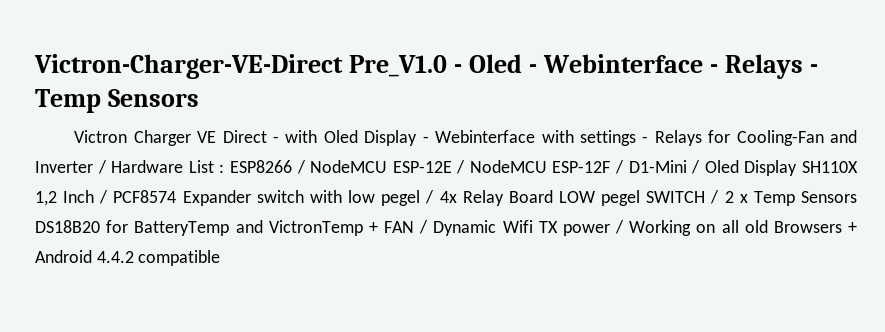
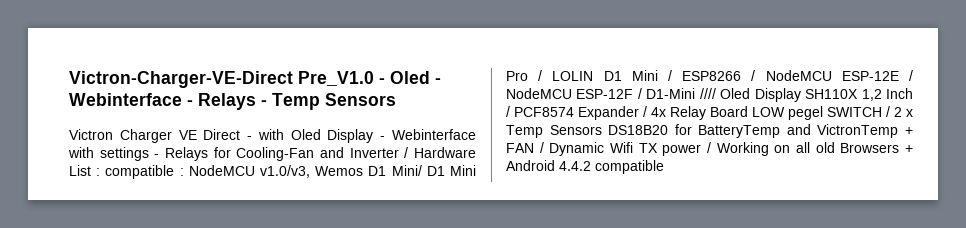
- ESP8266 / NodeMCU ESP-12E / NodeMCU ESP-12F / D1-Mini / Oled Display SH110X 1,2 Inch / PCF8574 Expander switch with low pegel / 4x Relay Board LOW pegel SWITCH / 2 x Temp Sensors DS18B20 for BatteryTemp and VictronTemp + FAN / Dynamic Wifi TX power / Working on all old Browsers + Android 4.4.2 compatible
+ compatible : NodeMCU v1.0/v3, Wemos D1 Mini/ D1 Mini Pro / LOLIN D1 Mini / ESP8266 / NodeMCU ESP-12E / NodeMCU ESP-12F / D1-Mini //// Oled Display SH110X 1,2 Inch / PCF8574 Expander / 4x Relay Board LOW pegel SWITCH / 2 x Temp Sensors DS18B20 for BatteryTemp and VictronTemp + FAN / Dynamic Wifi TX power / Working on all old Browsers + Android 4.4.2 compatible

